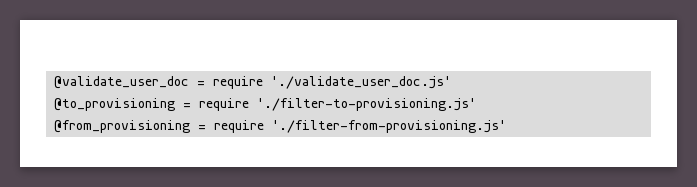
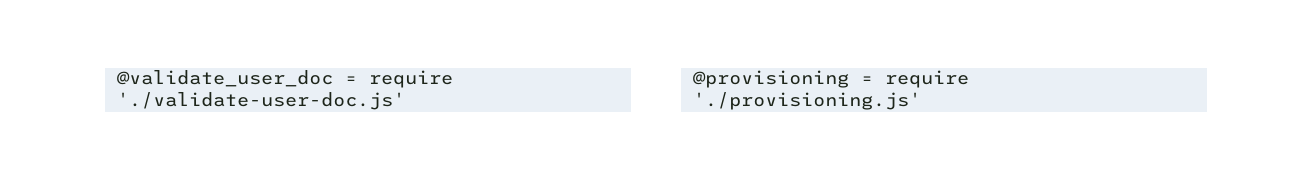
- @validate_user_doc = require './validate_user_doc.js'
- @to_provisioning = require './filter-to-provisioning.js'
- @from_provisioning = require './filter-from-provisioning.js'
+ @validate_user_doc = require './validate-user-doc.js'
+ @provisioning = require './provisioning.js'

